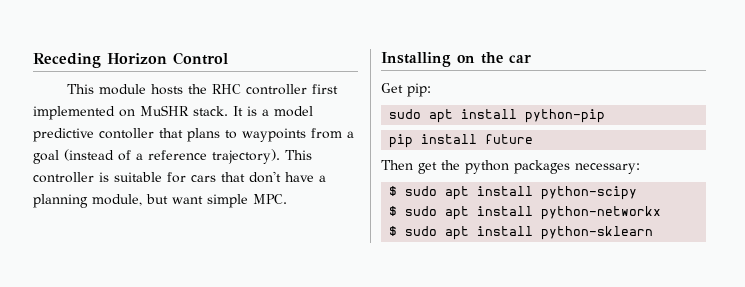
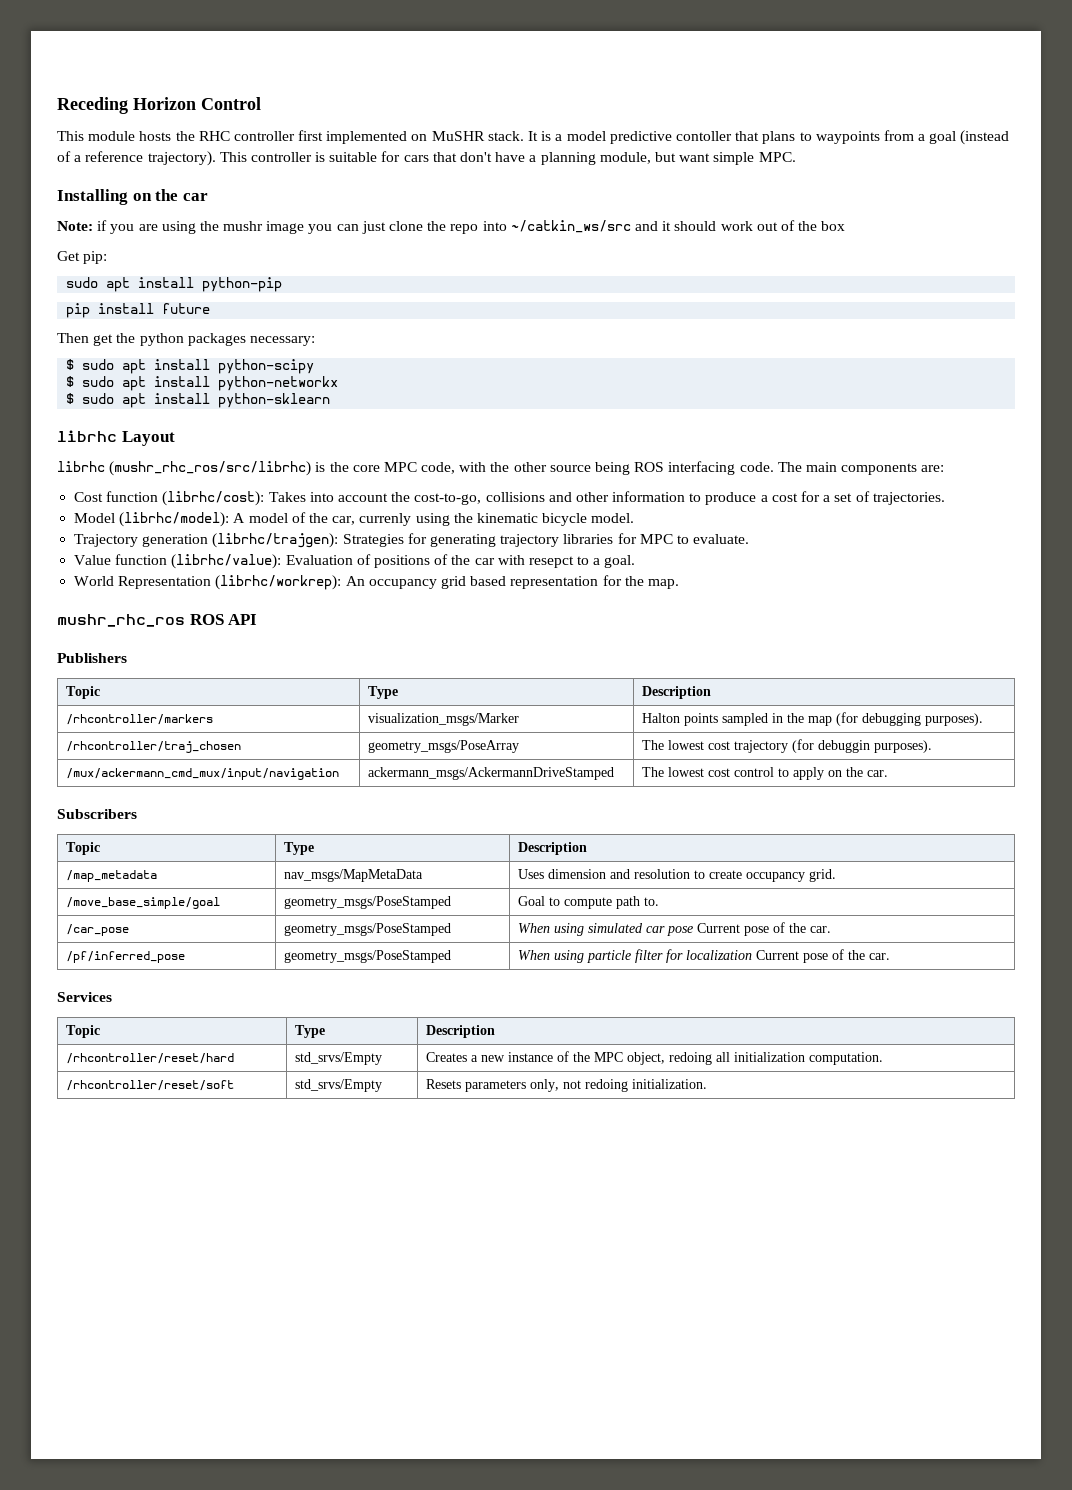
+ Note: if you are using the mushr image you can just clone the repo into ~/catkin_ws/src and it should work out of the box
+ librhc Layout
+ librhc (mushr_rhc_ros/src/librhc) is the core MPC code, with the other source being ROS interfacing code. The main components are:
+ Cost function (librhc/cost): Takes into account the cost-to-go, collisions and other information to produce a cost for a set of trajectories.
+ Model (librhc/model): A model of the car, currenly using the kinematic bicycle model.
+ Trajectory generation (librhc/trajgen): Strategies for generating trajectory libraries for MPC to evaluate.
+ Value function (librhc/value): Evaluation of positions of the car with resepct to a goal.
+ World Representation (librhc/workrep): An occupancy grid based representation for the map.
+ mushr_rhc_ros ROS API
+ Publishers
+ Topic | Type | Description
+ /rhcontroller/markers | visualization_msgs/Marker | Halton points sampled in the map (for debugging purposes).
+ /rhcontroller/traj_chosen | geometry_msgs/PoseArray | The lowest cost trajectory (for debuggin purposes).
+ /mux/ackermann_cmd_mux/input/navigation | ackermann_msgs/AckermannDriveStamped | The lowest cost control to apply on the car.
+ Subscribers
+ Topic | Type | Description
+ /map_metadata | nav_msgs/MapMetaData | Uses dimension and resolution to create occupancy grid.
+ /move_base_simple/goal | geometry_msgs/PoseStamped | Goal to compute path to.
+ /car_pose | geometry_msgs/PoseStamped | When using simulated car pose Current pose of the car.
+ /pf/inferred_pose | geometry_msgs/PoseStamped | When using particle filter for localization Current pose of the car.
+ Services
+ Topic | Type | Description
+ /rhcontroller/reset/hard | std_srvs/Empty | Creates a new instance of the MPC object, redoing all initialization computation.
+ /rhcontroller/reset/soft | std_srvs/Empty | Resets parameters only, not redoing initialization.

